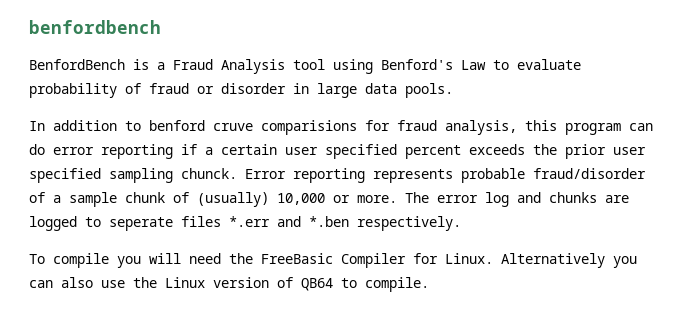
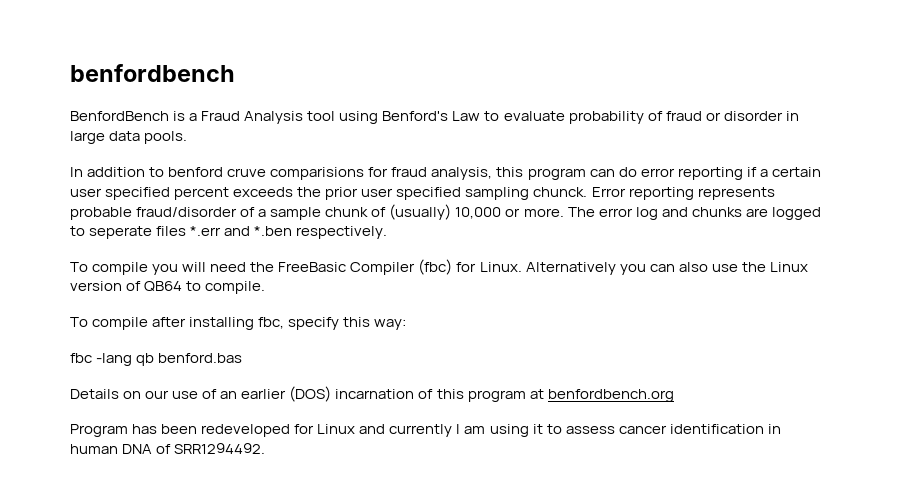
- To compile you will need the FreeBasic Compiler for Linux.
+ To compile you will need the FreeBasic Compiler (fbc) for Linux.
+ To compile after installing fbc, specify this way:
+ fbc -lang qb benford.bas
+ Details on our use of an earlier (DOS) incarnation of this program at benfordbench.org
+ Program has been redeveloped for Linux and currently I am using it to assess cancer identification in human DNA of SRR1294492.

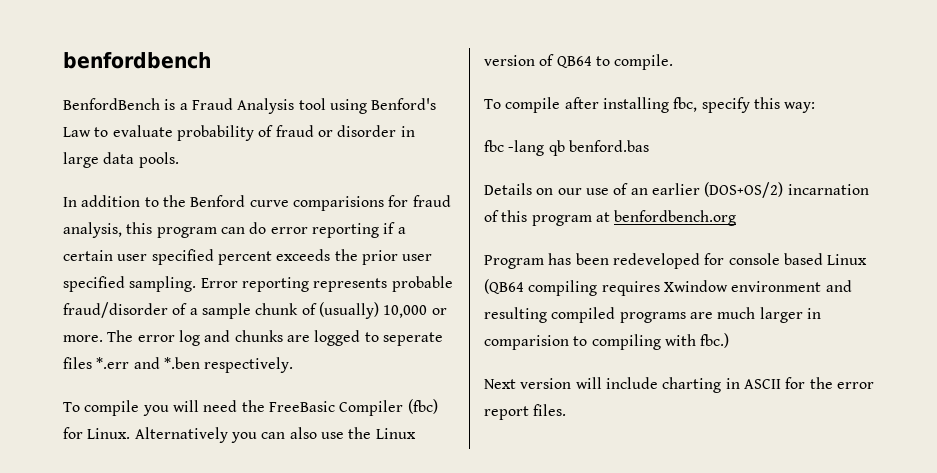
- In addition to benford cruve comparisions for fraud analysis, this program can do error reporting if a certain user specified percent exceeds the prior user specified sampling chunck.
+ In addition to the Benford curve comparisions for fraud analysis, this program can do error reporting if a certain user specified percent exceeds the prior user specified sampling.
- Details on our use of an earlier (DOS) incarnation of this program at benfordbench.org
+ Details on our use of an earlier (DOS+OS/2) incarnation of this program at benfordbench.org
- Program has been redeveloped for Linux and currently I am using it to assess cancer identification in human DNA of SRR1294492.
+ Program has been redeveloped for console based Linux (QB64 compiling requires Xwindow environment and resulting compiled programs are much larger in comparision to compiling with fbc.)
+ Next version will include charting in ASCII for the error report files.

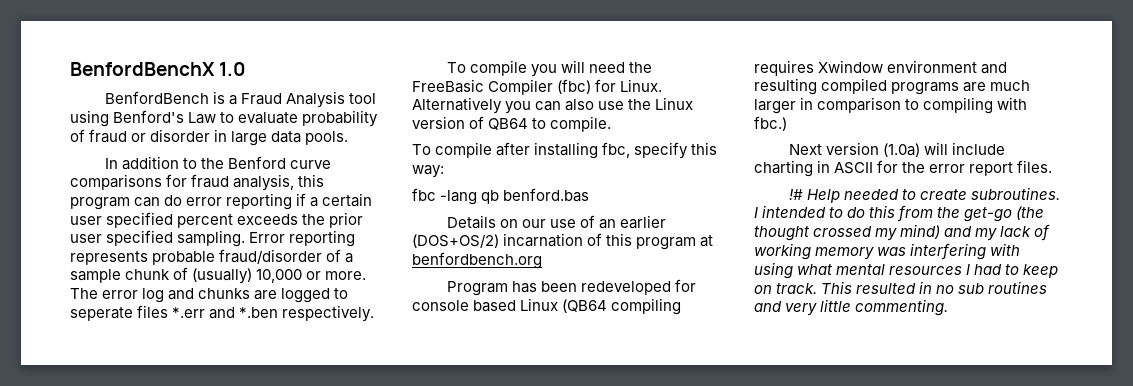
- benfordbench
+ BenfordBenchX 1.0
- In addition to the Benford curve comparisions for fraud analysis, this program can do error reporting if a certain user specified percent exceeds the prior user specified sampling.
+ In addition to the Benford curve comparisons for fraud analysis, this program can do error reporting if a certain user specified percent exceeds the prior user specified sampling.
- Program has been redeveloped for console based Linux (QB64 compiling requires Xwindow environment and resulting compiled programs are much larger in comparision to compiling with fbc.)
+ Program has been redeveloped for console based Linux (QB64 compiling requires Xwindow environment and resulting compiled programs are much larger in comparison to compiling with fbc.)
- Next version will include charting in ASCII for the error report files.
+ Next version (1.0a) will include charting in ASCII for the error report files.
+ !# Help needed to create subroutines. I intended to do this from the get-go (the thought crossed my mind) and my lack of working memory was interfering with using what mental resources I had to keep on track. This resulted in no sub routines and very little commenting.

